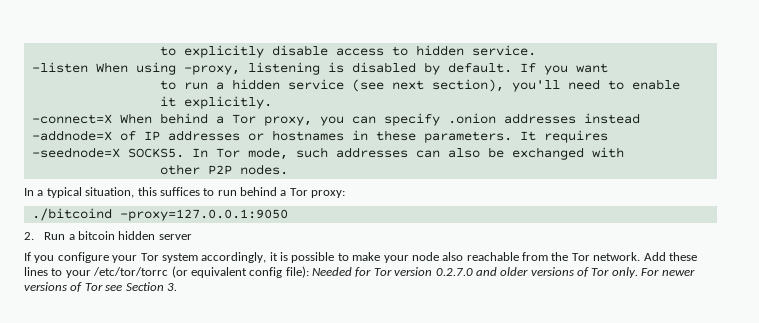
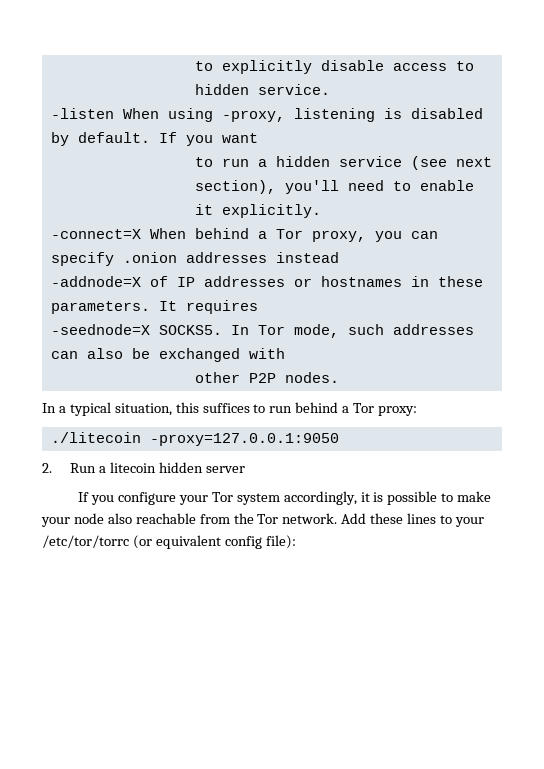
- ./bitcoind -proxy=127.0.0.1:9050
+ ./litecoin -proxy=127.0.0.1:9050
- 2. Run a bitcoin hidden server
+ 2. Run a litecoin hidden server
- Add these lines to your /etc/tor/torrc (or equivalent config file): Needed for Tor version 0.2.7.0 and older versions of Tor only. For newer versions of Tor see Section 3.
+ Add these lines to your /etc/tor/torrc (or equivalent config file):

